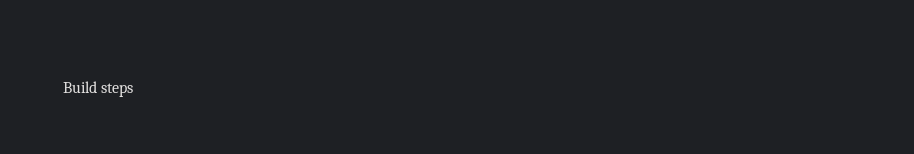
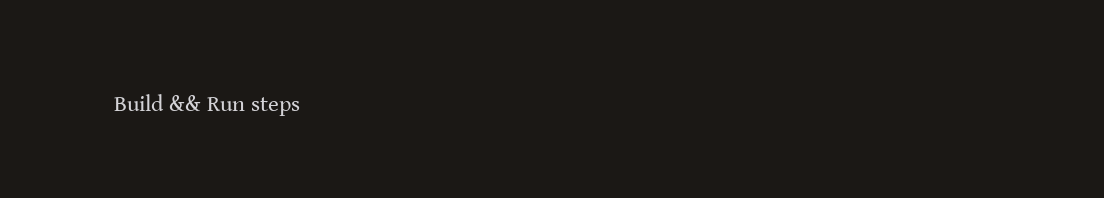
- Build steps
+ Build && Run steps

